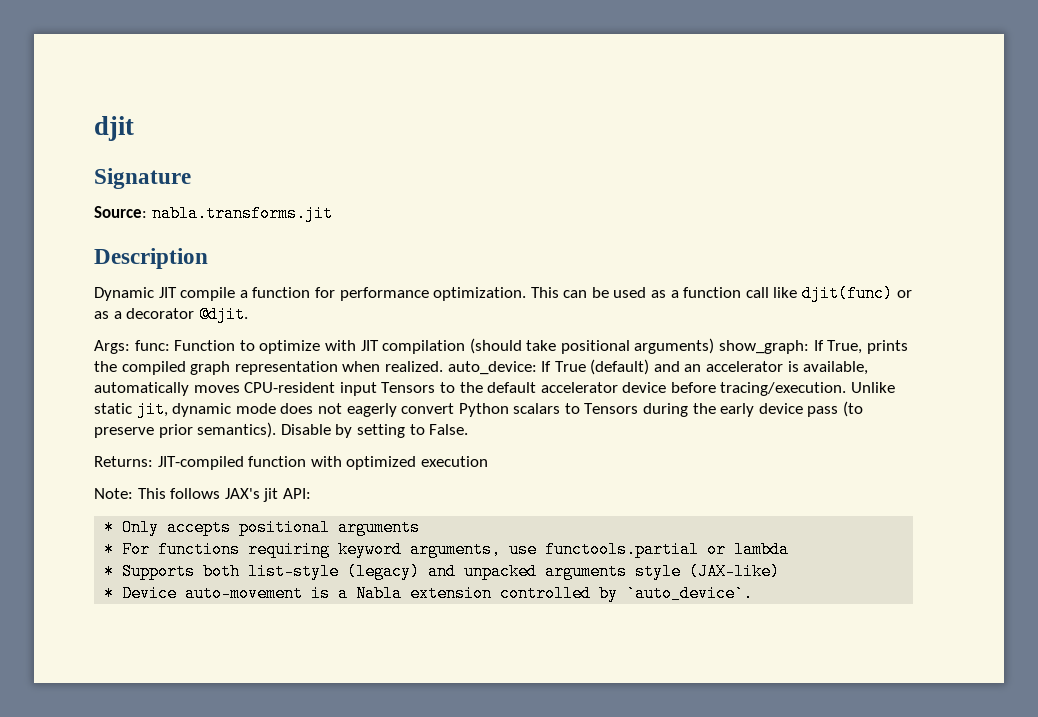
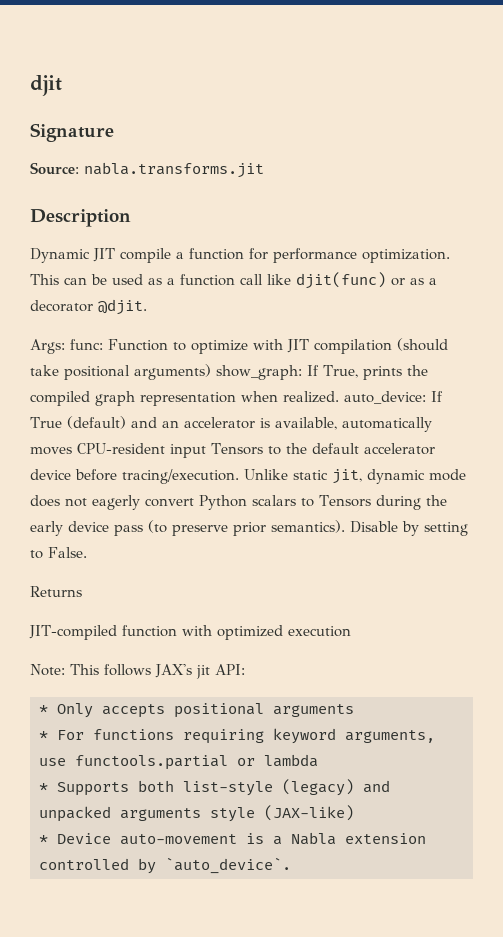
- Returns: JIT-compiled function with optimized execution
+ Returns
+ JIT-compiled function with optimized execution

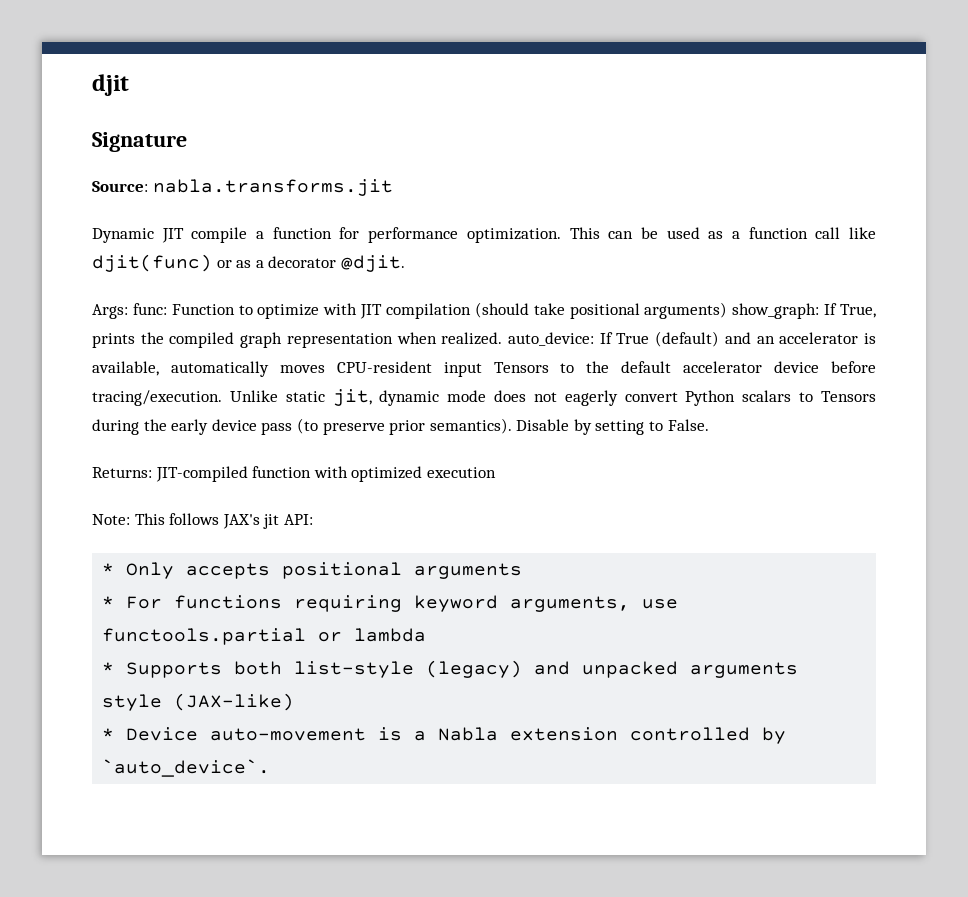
- Description
- Returns
- JIT-compiled function with optimized execution
+ Returns: JIT-compiled function with optimized execution

